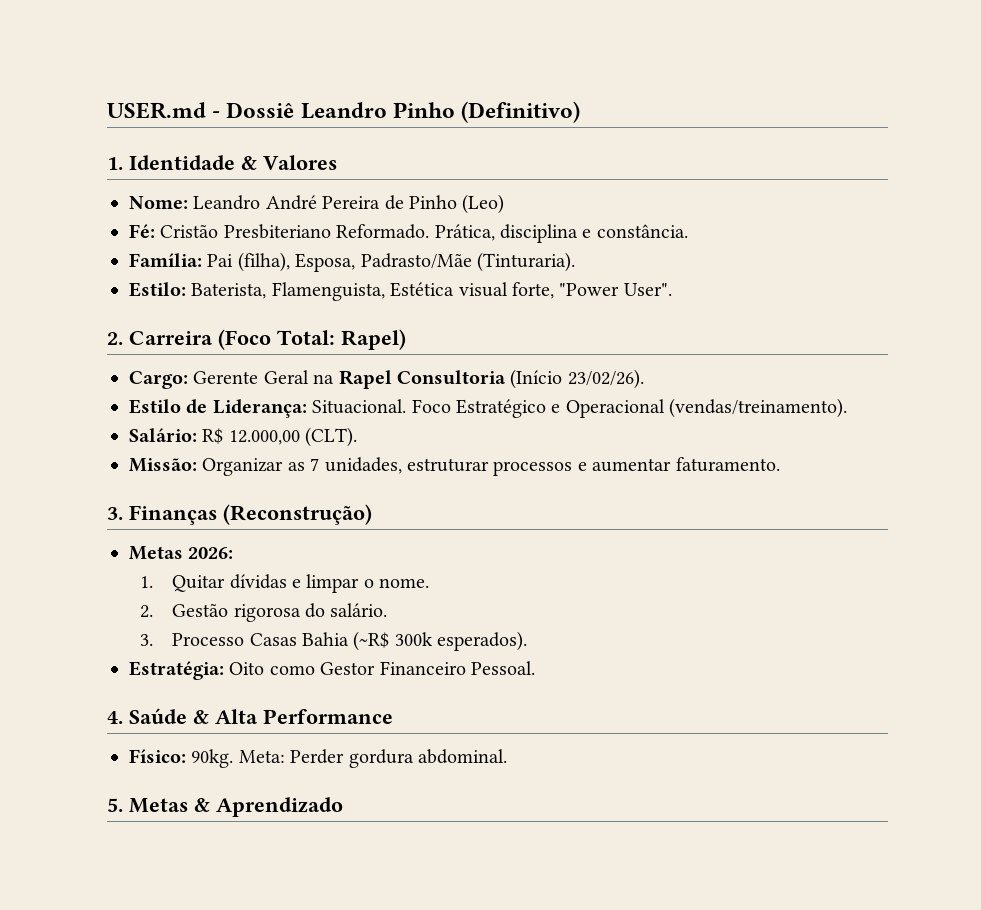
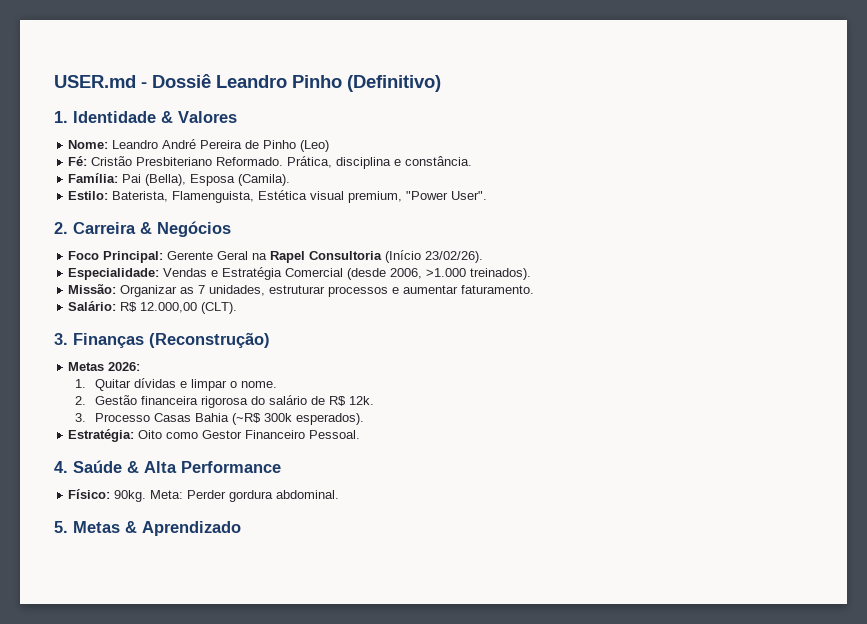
- Família: Pai (filha), Esposa, Padrasto/Mãe (Tinturaria).
+ Família: Pai (Bella), Esposa (Camila).
- Estilo: Baterista, Flamenguista, Estética visual forte, "Power User".
+ Estilo: Baterista, Flamenguista, Estética visual premium, "Power User".
- 2. Carreira (Foco Total: Rapel)
- Cargo: Gerente Geral na Rapel Consultoria (Início 23/02/26).
+ 2. Carreira & Negócios
+ Foco Principal: Gerente Geral na Rapel Consultoria (Início 23/02/26).
- Estilo de Liderança: Situacional. Foco Estratégico e Operacional (vendas/treinamento).
- Salário: R$ 12.000,00 (CLT).
+ Especialidade: Vendas e Estratégia Comercial (desde 2006, >1.000 treinados).
+ Salário: R$ 12.000,00 (CLT).
- 2. Gestão rigorosa do salário.
+ 2. Gestão financeira rigorosa do salário de R$ 12k.

